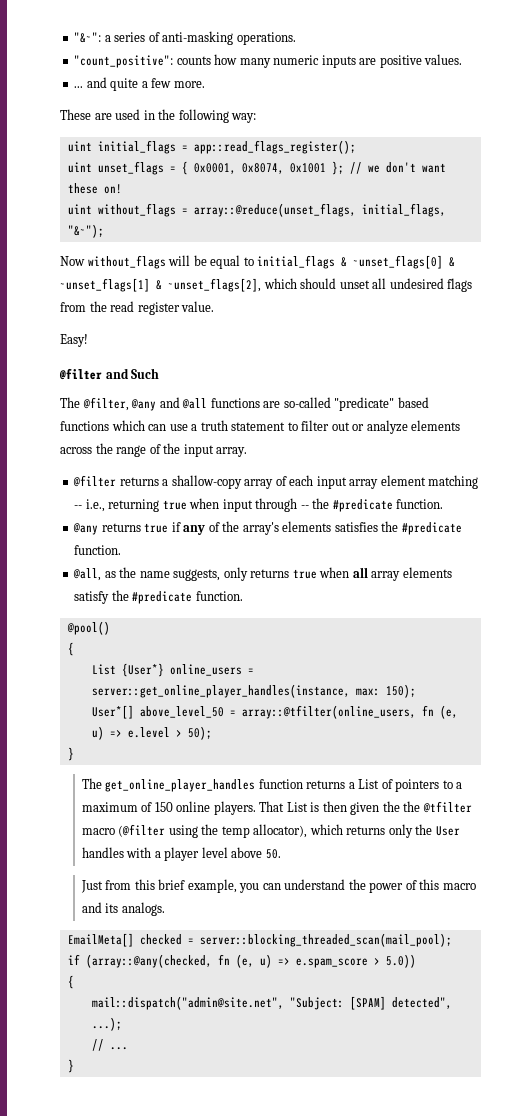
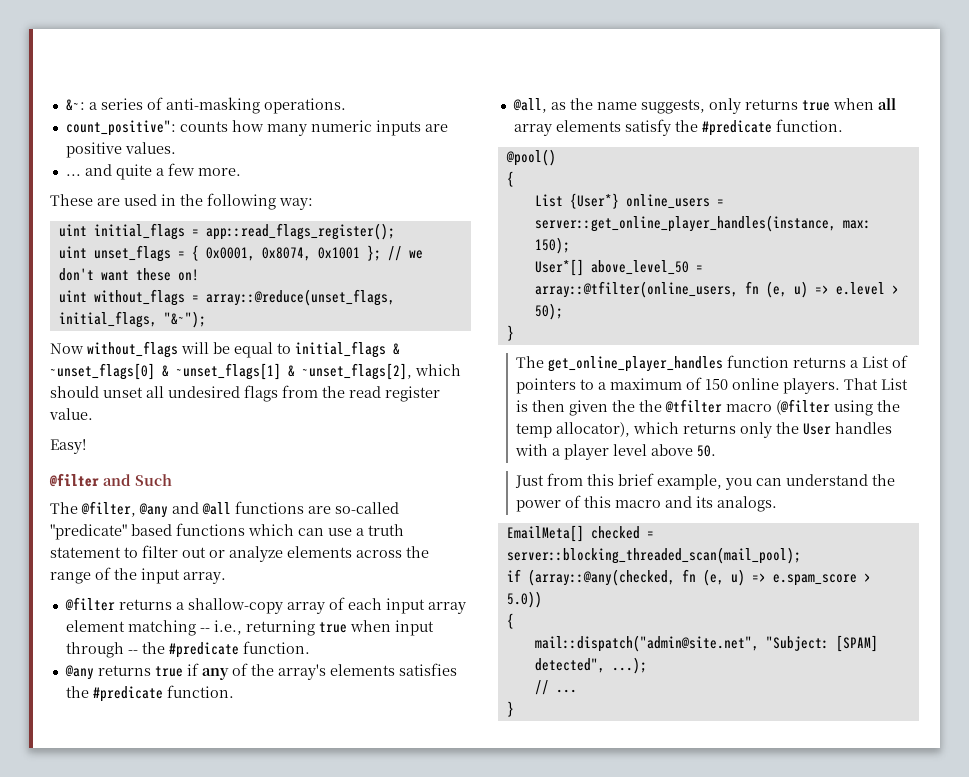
- "&~": a series of anti-masking operations.
+ &~: a series of anti-masking operations.
- "count_positive": counts how many numeric inputs are positive values.
+ count_positive": counts how many numeric inputs are positive values.

